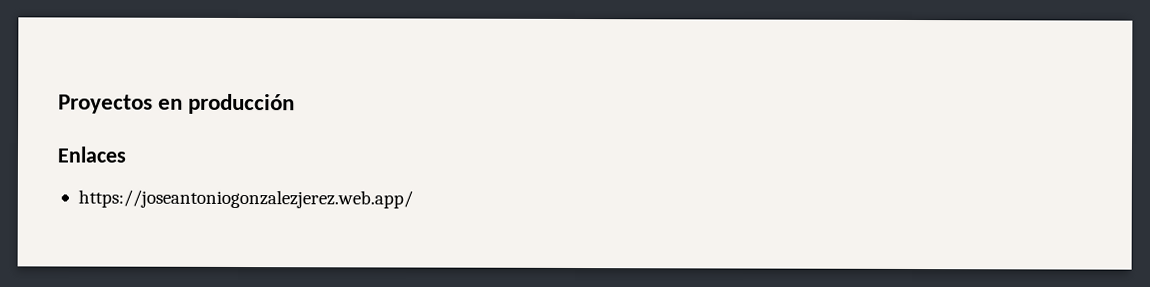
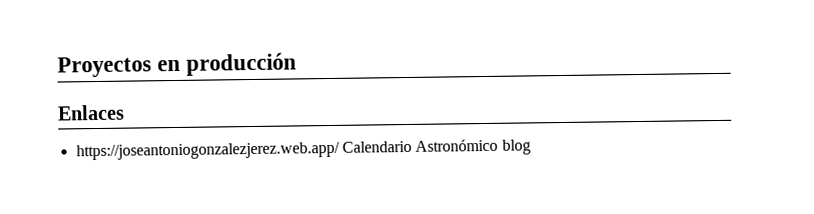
- https://joseantoniogonzalezjerez.web.app/
+ https://joseantoniogonzalezjerez.web.app/ Calendario Astronómico blog

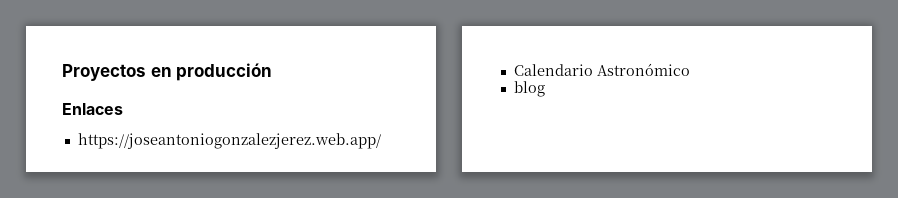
- https://joseantoniogonzalezjerez.web.app/ Calendario Astronómico blog
+ https://joseantoniogonzalezjerez.web.app/
+ Calendario Astronómico
+ blog

